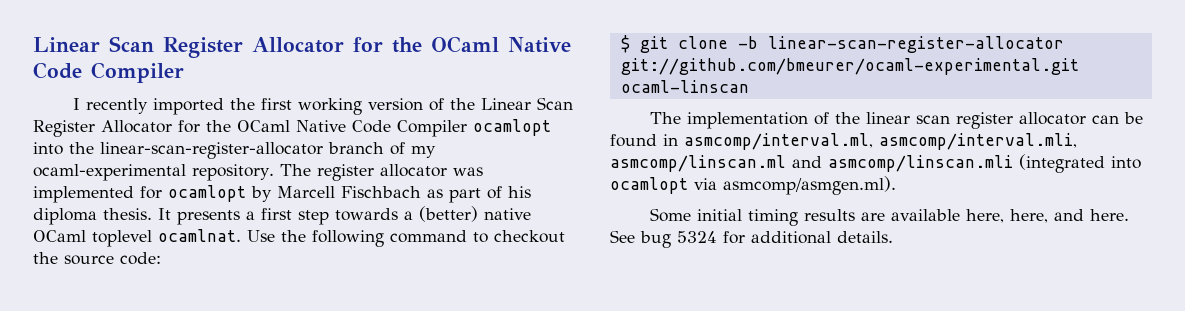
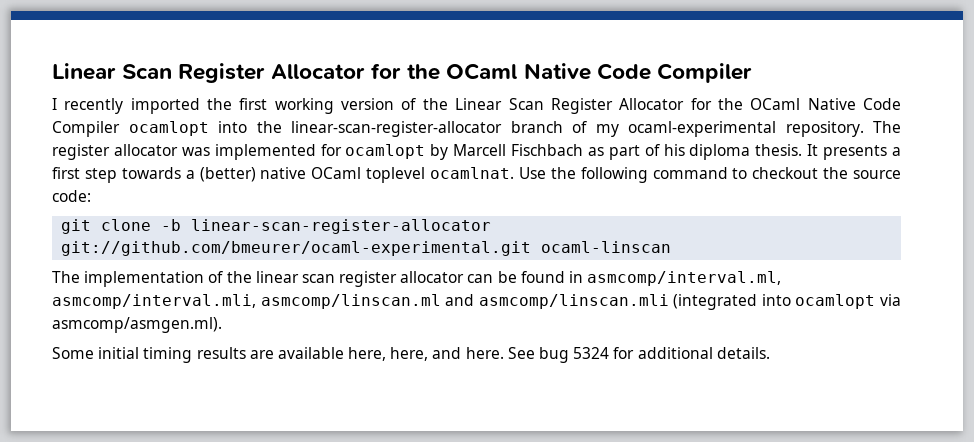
- $ git clone -b linear-scan-register-allocator git://github.com/bmeurer/ocaml-experimental.git ocaml-linscan
+ git clone -b linear-scan-register-allocator git://github.com/bmeurer/ocaml-experimental.git ocaml-linscan

